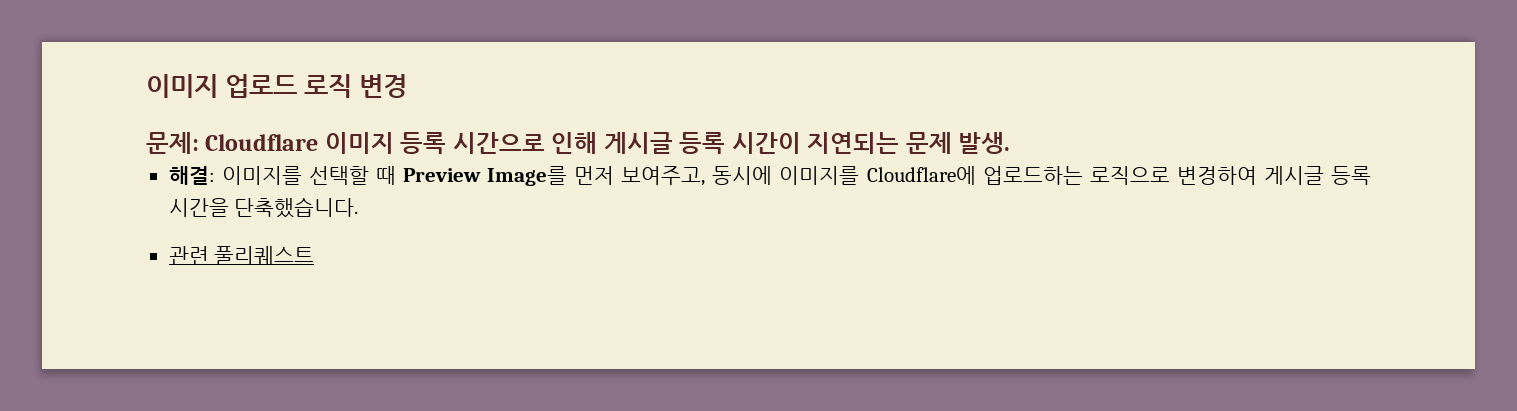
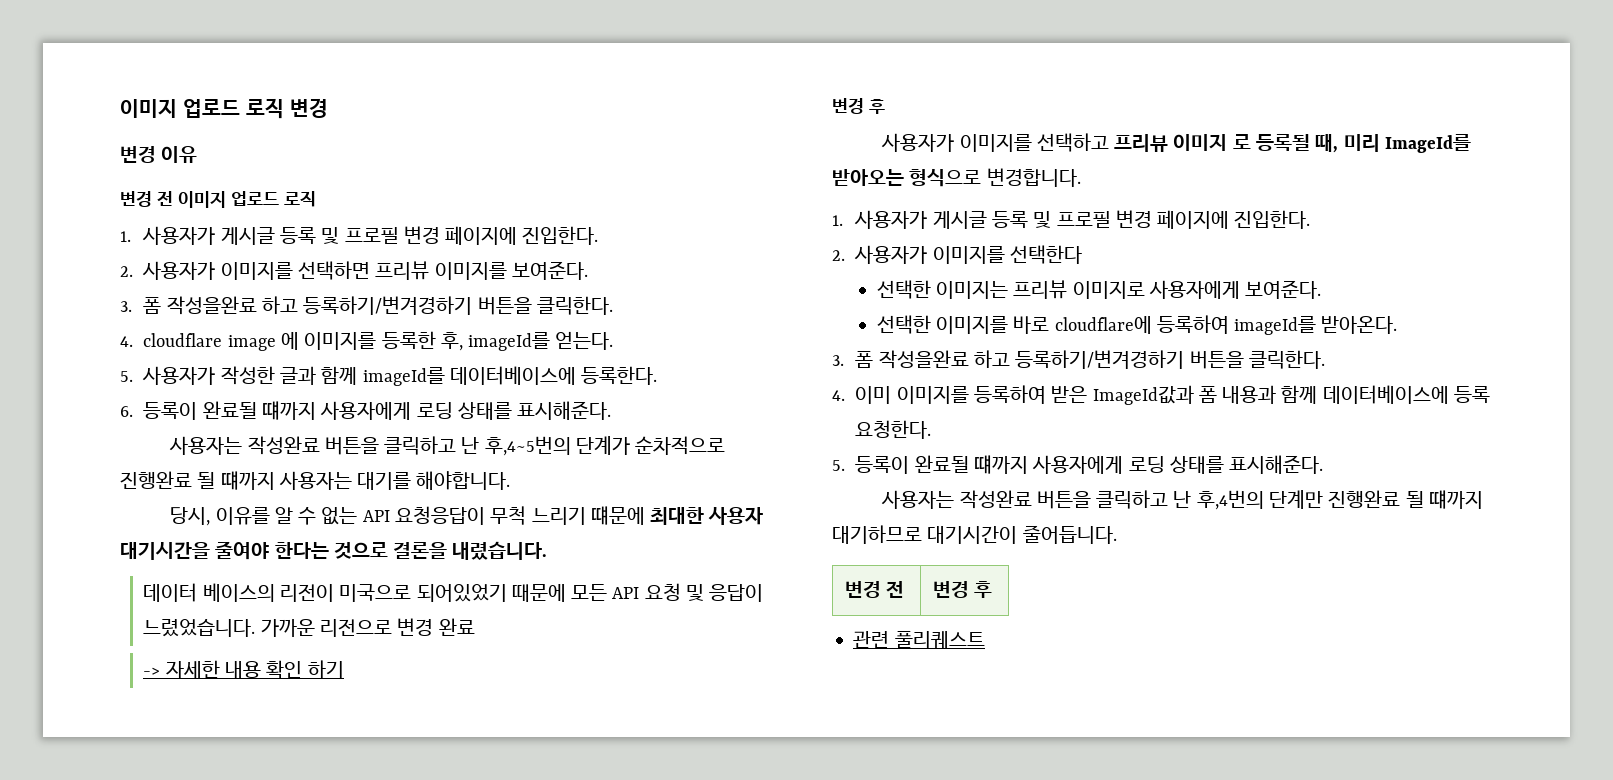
- 문제: Cloudflare 이미지 등록 시간으로 인해 게시글 등록 시간이 지연되는 문제 발생.
- 해결: 이미지를 선택할 때 Preview Image를 먼저 보여주고, 동시에 이미지를 Cloudflare에 업로드하는 로직으로 변경하여 게시글 등록 시간을 단축했습니다.
+ 변경 이유
+ 변경 전 이미지 업로드 로직
+ 1. 사용자가 게시글 등록 및 프로필 변경 페이지에 진입한다.
+ 2. 사용자가 이미지를 선택하면 프리뷰 이미지를 보여준다.
+ 3. 폼 작성을완료 하고 등록하기/변겨경하기 버튼을 클릭한다.
+ 4. cloudflare image 에 이미지를 등록한 후, imageId를 얻는다.
+ 5. 사용자가 작성한 글과 함께 imageId를 데이터베이스에 등록한다.
+ 6. 등록이 완료될 떄까지 사용자에게 로딩 상태를 표시해준다.
+ 사용자는 작성완료 버튼을 클릭하고 난 후,4~5번의 단계가 순차적으로 진행완료 될 떄까지 사용자는 대기를 해야합니다.
+ 당시, 이유를 알 수 없는 API 요청응답이 무척 느리기 떄문에 최대한 사용자 대기시간을 줄여야 한다는 것으로 결론을 내렸습니다.
+ 데이터 베이스의 리전이 미국으로 되어있었기 때문에 모든 API 요청 및 응답이 느렸었습니다. 가까운 리전으로 변경 완료
+ -> 자세한 내용 확인 하기
+ 변경 후
+ 사용자가 이미지를 선택하고 프리뷰 이미지 로 등록될 때, 미리 ImageId를 받아오는 형식으로 변경합니다.
+ 1. 사용자가 게시글 등록 및 프로필 변경 페이지에 진입한다.
+ 2. 사용자가 이미지를 선택한다
+ 선택한 이미지는 프리뷰 이미지로 사용자에게 보여준다.
+ 선택한 이미지를 바로 cloudflare에 등록하여 imageId를 받아온다.
+ 3. 폼 작성을완료 하고 등록하기/변겨경하기 버튼을 클릭한다.
+ 4. 이미 이미지를 등록하여 받은 ImageId값과 폼 내용과 함께 데이터베이스에 등록 요청한다.
+ 5. 등록이 완료될 떄까지 사용자에게 로딩 상태를 표시해준다.
+ 사용자는 작성완료 버튼을 클릭하고 난 후,4번의 단계만 진행완료 될 떄까지 대기하므로 대기시간이 줄어듭니다.
+ 변경 전 | 변경 후

